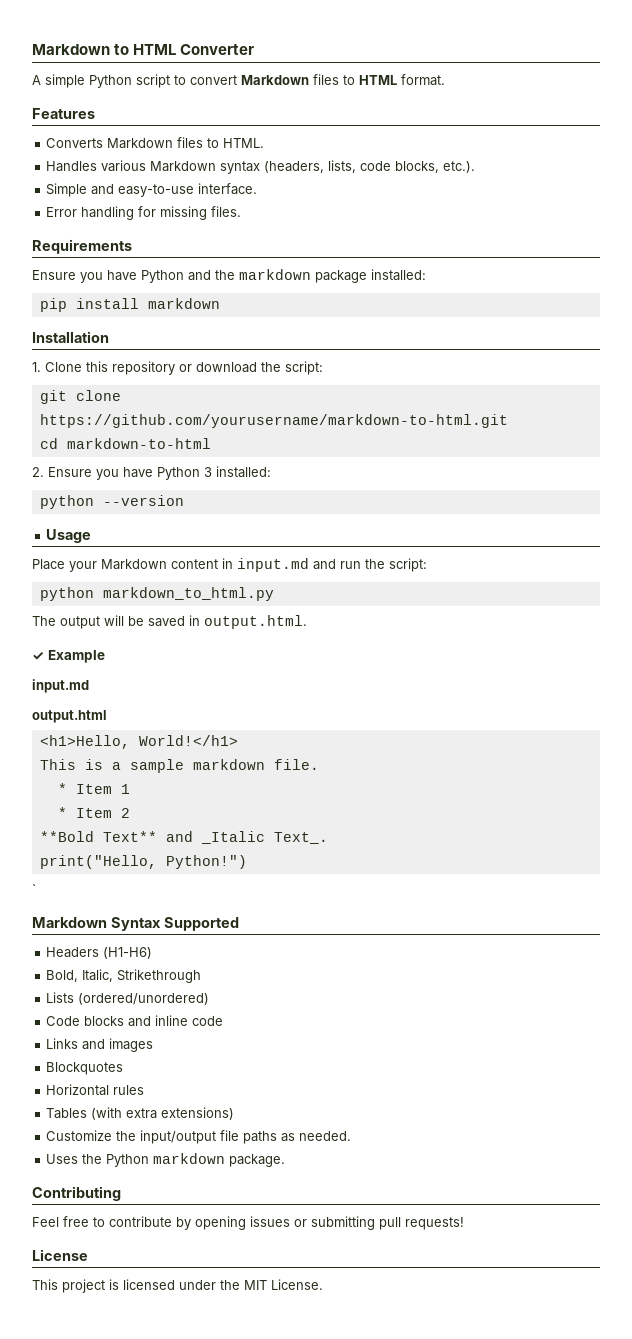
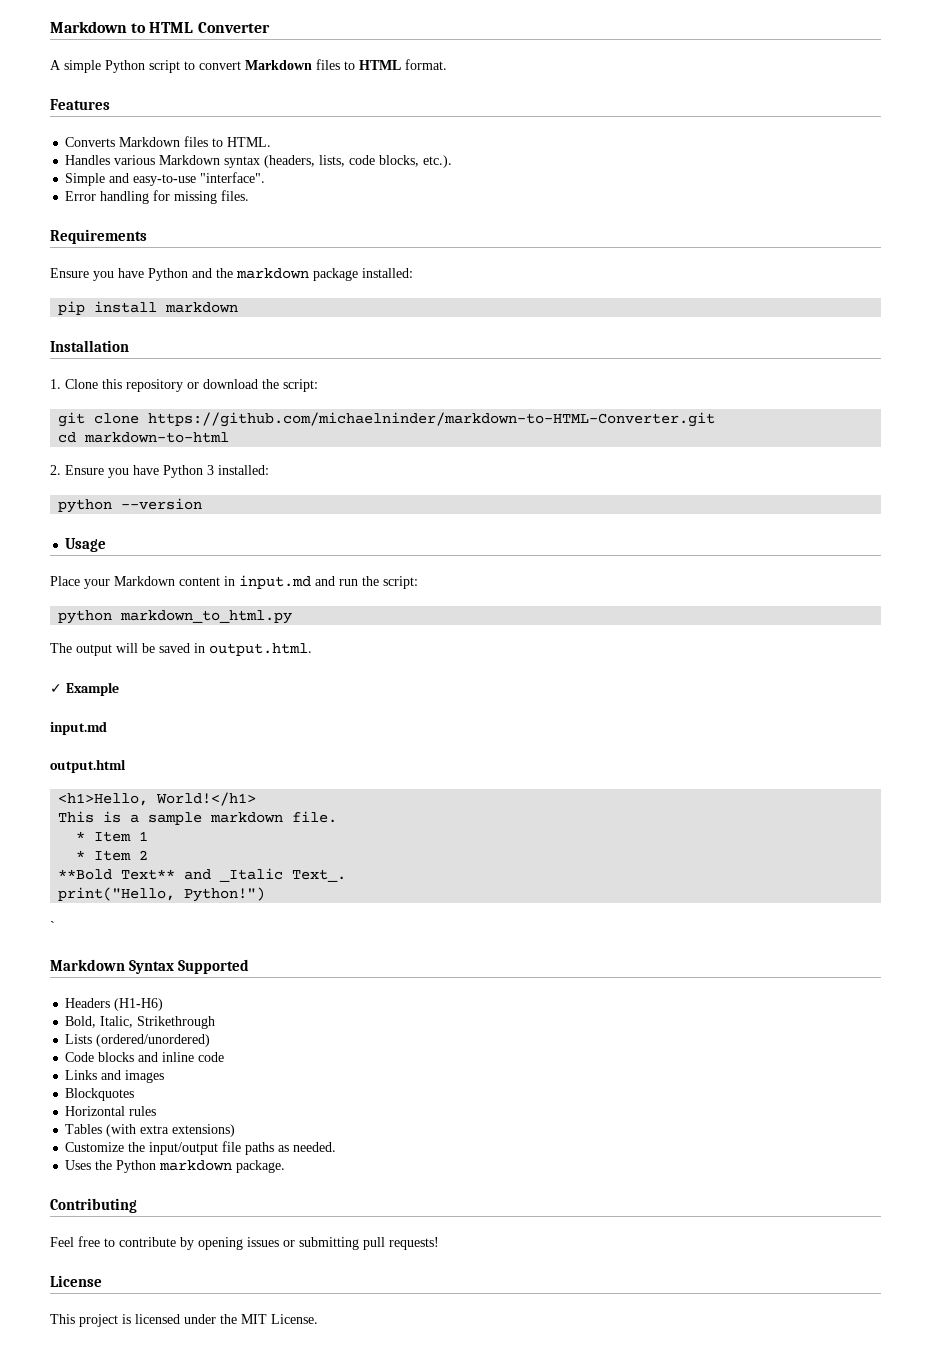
- Simple and easy-to-use interface.
+ Simple and easy-to-use "interface".
- git clone https://github.com/yourusername/markdown-to-html.git
+ git clone https://github.com/michaelninder/markdown-to-HTML-Converter.git

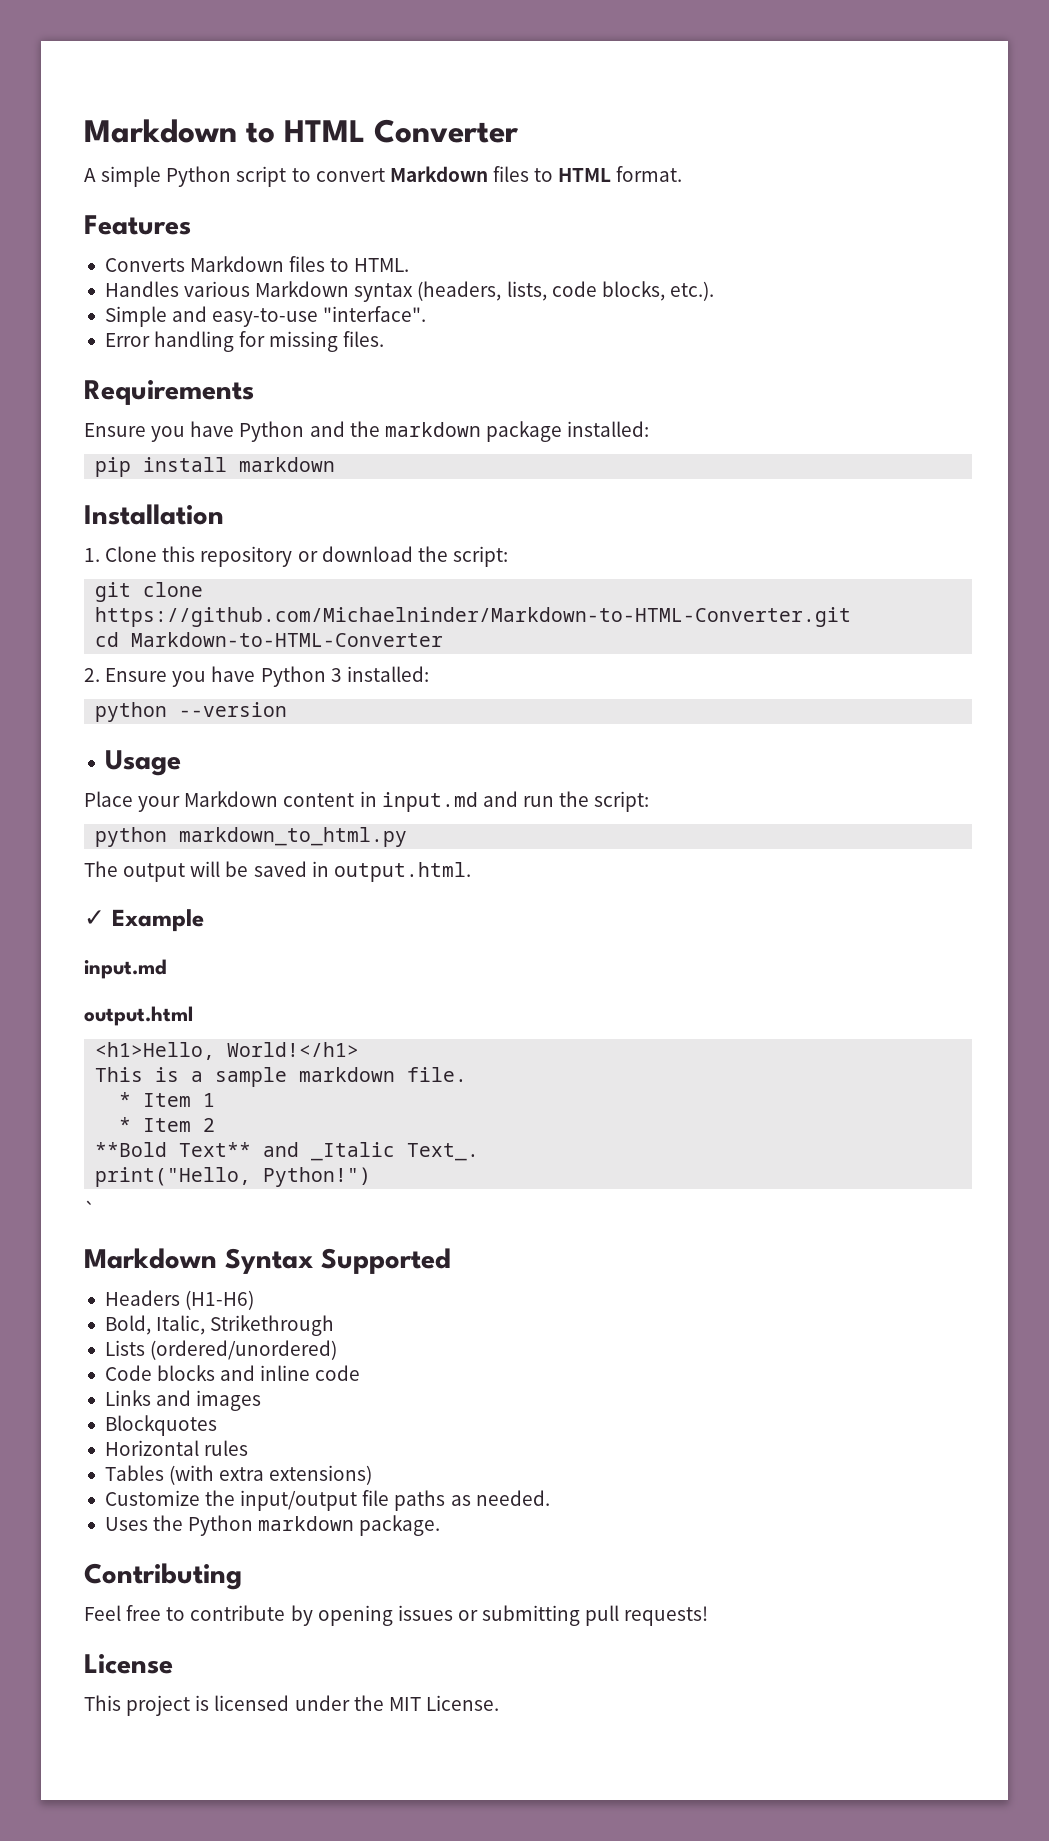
- git clone https://github.com/michaelninder/markdown-to-HTML-Converter.git
+ git clone https://github.com/Michaelninder/Markdown-to-HTML-Converter.git
- cd markdown-to-html
+ cd Markdown-to-HTML-Converter

